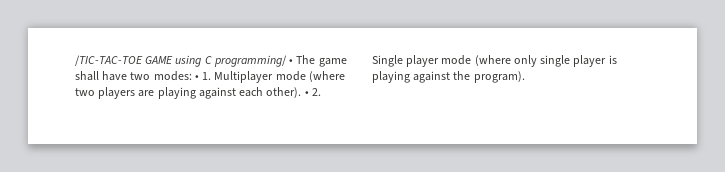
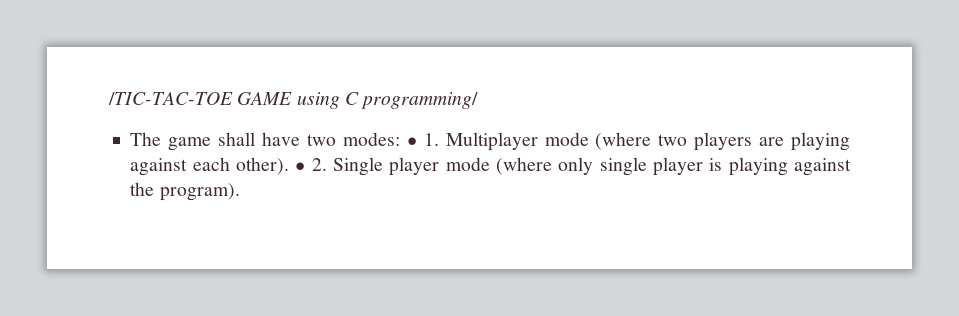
- /TIC-TAC-TOE GAME using C programming/ • The game shall have two modes: • 1. Multiplayer mode (where two players are playing against each other).
+ /TIC-TAC-TOE GAME using C programming/
+ The game shall have two modes: • 1. Multiplayer mode (where two players are playing against each other).

